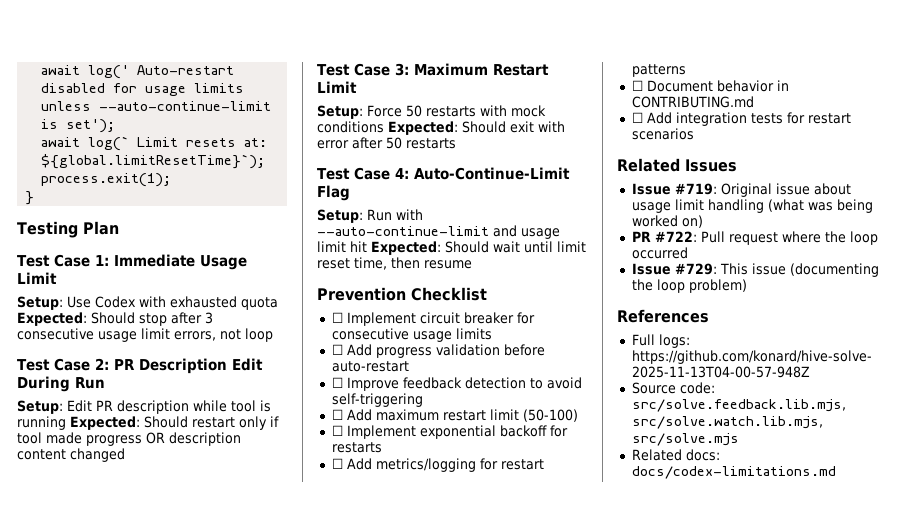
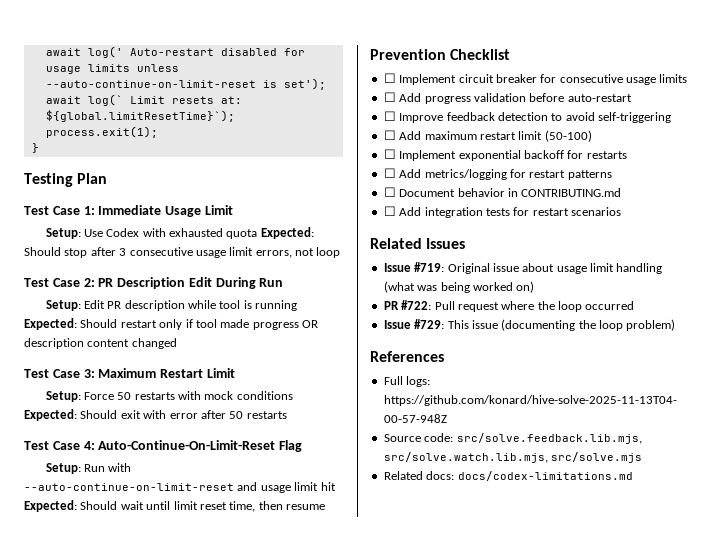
- await log(' Auto-restart disabled for usage limits unless --auto-continue-limit is set');
+ await log(' Auto-restart disabled for usage limits unless --auto-continue-on-limit-reset is set');
- Test Case 4: Auto-Continue-Limit Flag
+ Test Case 4: Auto-Continue-On-Limit-Reset Flag
- Setup: Run with --auto-continue-limit and usage limit hit Expected: Should wait until limit reset time, then resume
+ Setup: Run with --auto-continue-on-limit-reset and usage limit hit Expected: Should wait until limit reset time, then resume

